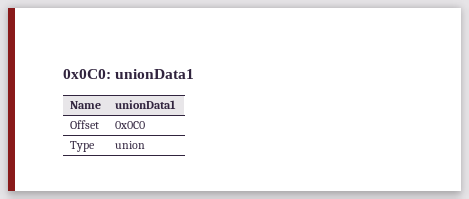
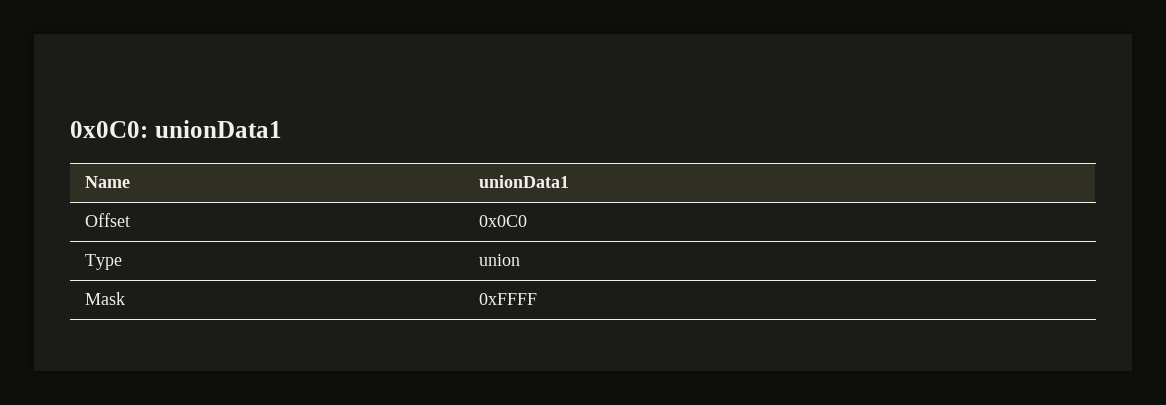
+ Mask | 0xFFFF

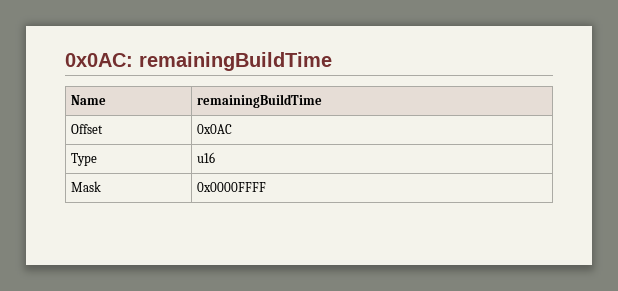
- 0x0C0: unionData1
+ 0x0AC: remainingBuildTime
- Name | unionData1
+ Name | remainingBuildTime
- Offset | 0x0C0
+ Offset | 0x0AC
- Type | union
+ Type | u16
- Mask | 0xFFFF
+ Mask | 0x0000FFFF

